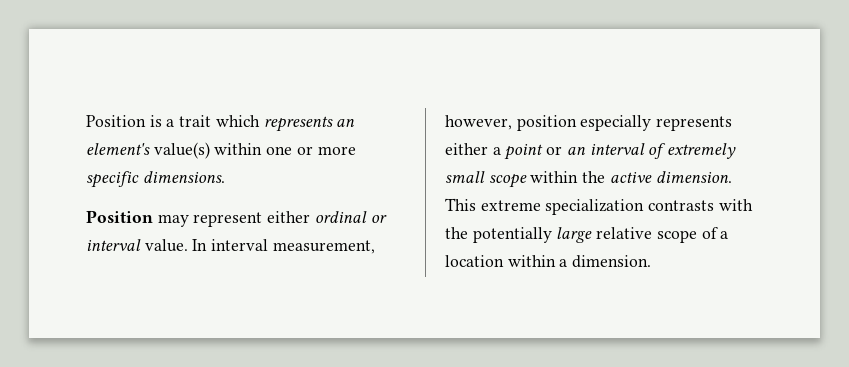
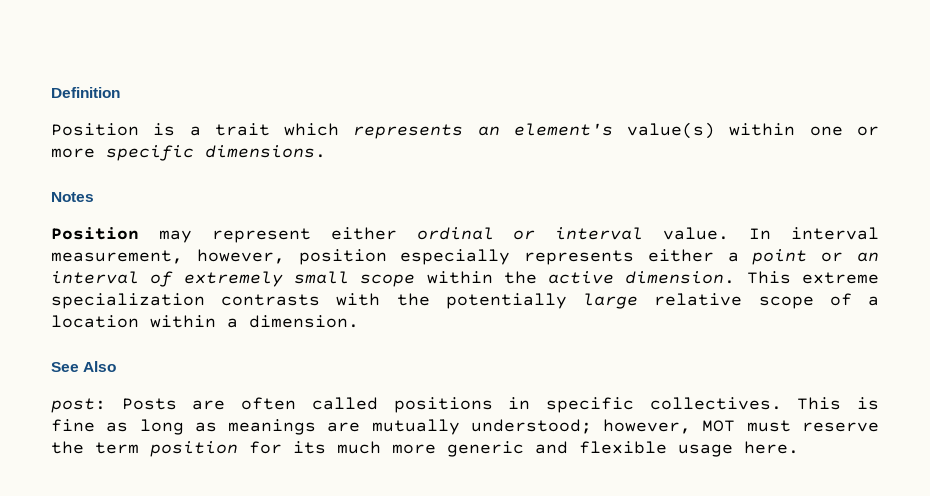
+ Definition
+ Notes
+ See Also
+ post: Posts are often called positions in specific collectives. This is fine as long as meanings are mutually understood; however, MOT must reserve the term position for its much more generic and flexible usage here.

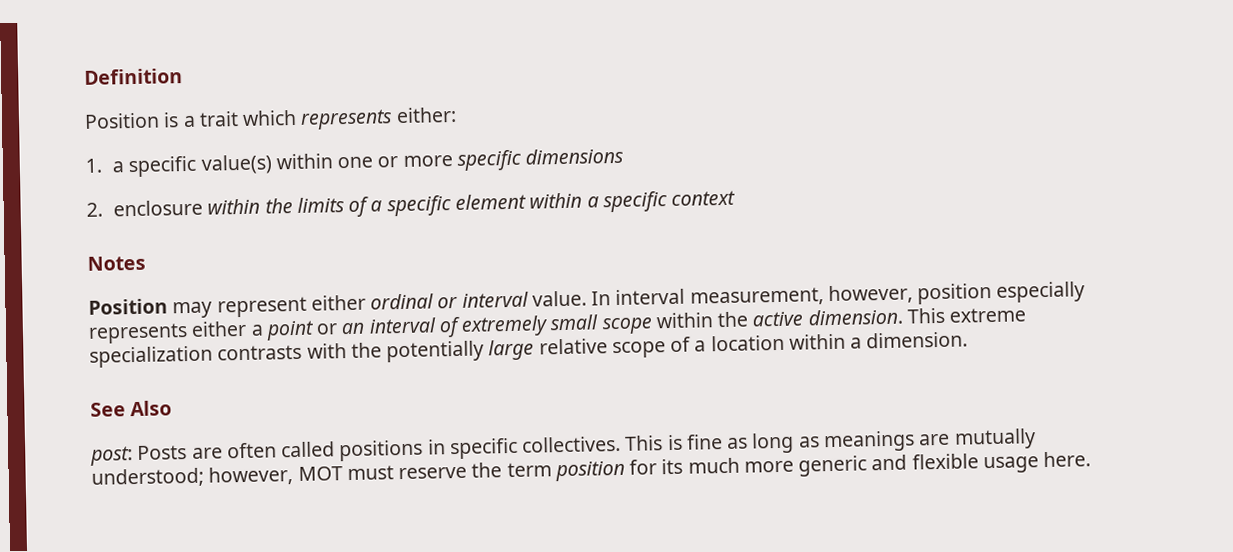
- Position is a trait which represents an element's value(s) within one or more specific dimensions.
+ Position is a trait which represents either:
+ 1. a specific value(s) within one or more specific dimensions
+ 2. enclosure within the limits of a specific element within a specific context

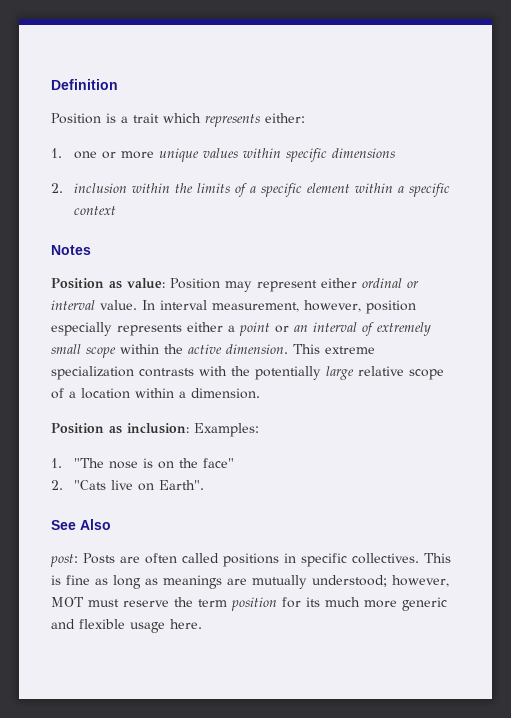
- 1. a specific value(s) within one or more specific dimensions
+ 1. one or more unique values within specific dimensions
- 2. enclosure within the limits of a specific element within a specific context
+ 2. inclusion within the limits of a specific element within a specific context
- Position may represent either ordinal or interval value.
+ Position as value: Position may represent either ordinal or interval value.
+ Position as inclusion: Examples:
+ 1. "The nose is on the face"
+ 2. "Cats live on Earth".

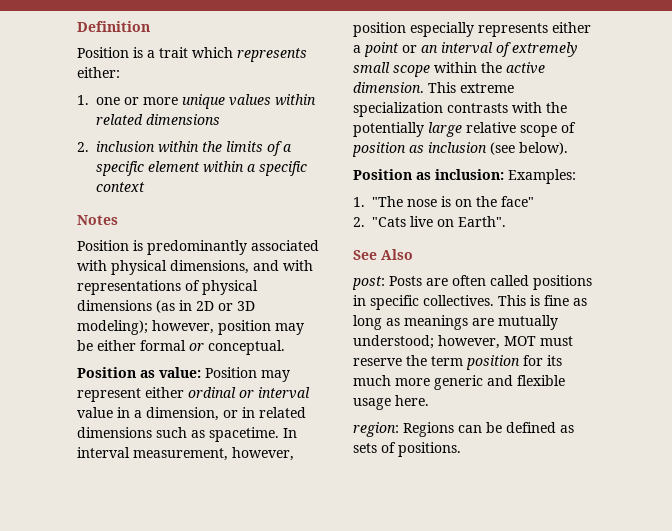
- 1. one or more unique values within specific dimensions
+ 1. one or more unique values within related dimensions
+ Position is predominantly associated with physical dimensions, and with representations of physical dimensions (as in 2D or 3D modeling); however, position may be either formal or conceptual.
- Position as value: Position may represent either ordinal or interval value.
+ Position as value: Position may represent either ordinal or interval value in a dimension, or in related dimensions such as spacetime.
- This extreme specialization contrasts with the potentially large relative scope of a location within a dimension.
+ This extreme specialization contrasts with the potentially large relative scope of position as inclusion (see below).
+ region: Regions can be defined as sets of positions.

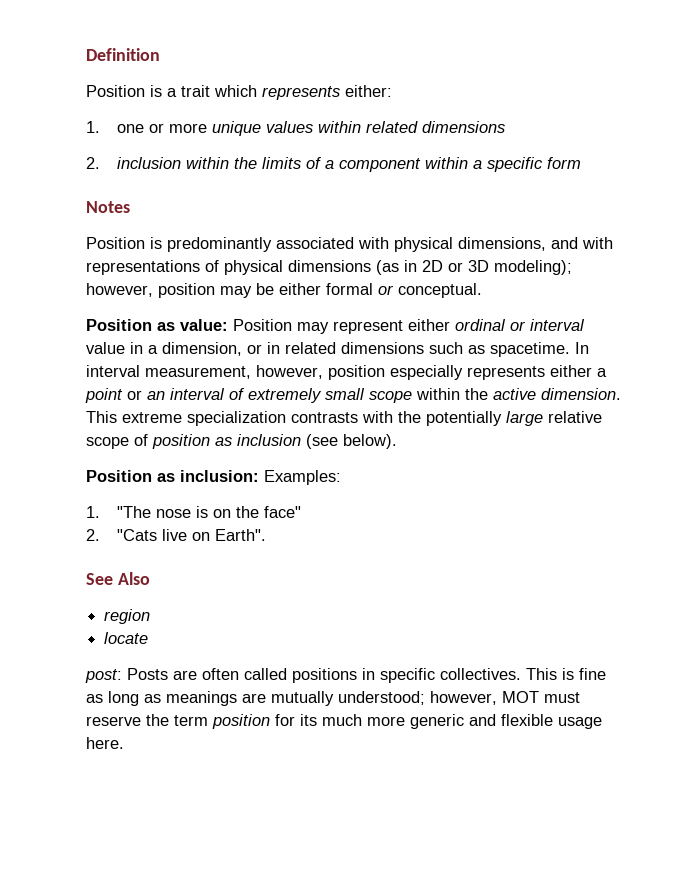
- 2. inclusion within the limits of a specific element within a specific context
+ 2. inclusion within the limits of a component within a specific form
+ region
+ locate
- region: Regions can be defined as sets of positions.

